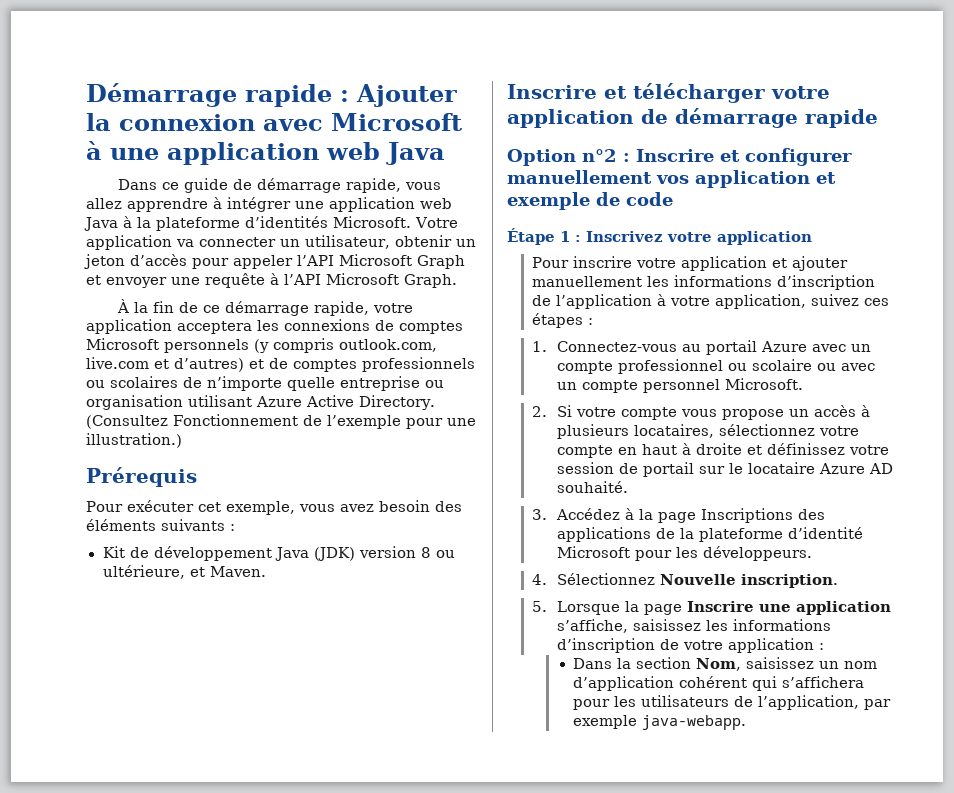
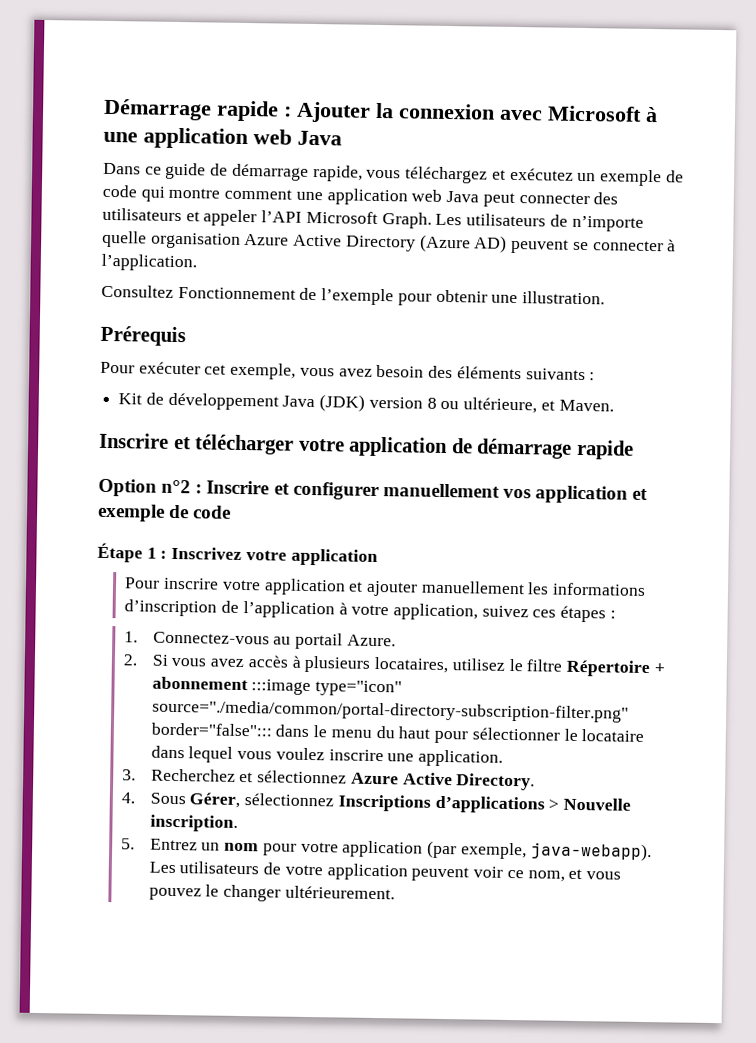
- Dans ce guide de démarrage rapide, vous allez apprendre à intégrer une application web Java à la plateforme d’identités Microsoft. Votre application va connecter un utilisateur, obtenir un jeton d’accès pour appeler l’API Microsoft Graph et envoyer une requête à l’API Microsoft Graph.
- À la fin de ce démarrage rapide, votre application acceptera les connexions de comptes Microsoft personnels (y compris outlook.com, live.com et d’autres) et de comptes professionnels ou scolaires de n’importe quelle entreprise ou organisation utilisant Azure Active Directory. (Consultez Fonctionnement de l’exemple pour une illustration.)
+ Dans ce guide de démarrage rapide, vous téléchargez et exécutez un exemple de code qui montre comment une application web Java peut connecter des utilisateurs et appeler l’API Microsoft Graph. Les utilisateurs de n’importe quelle organisation Azure Active Directory (Azure AD) peuvent se connecter à l’application.
+ Consultez Fonctionnement de l’exemple pour obtenir une illustration.
- 1. Connectez-vous au portail Azure avec un compte professionnel ou scolaire ou avec un compte personnel Microsoft.
- 2. Si votre compte vous propose un accès à plusieurs locataires, sélectionnez votre compte en haut à droite et définissez votre session de portail sur le locataire Azure AD souhaité.
- 3. Accédez à la page Inscriptions des applications de la plateforme d’identité Microsoft pour les développeurs.
- 4. Sélectionnez Nouvelle inscription.
- 5. Lorsque la page Inscrire une application s’affiche, saisissez les informations d’inscription de votre application :
- Dans la section Nom, saisissez un nom d’application cohérent qui s’affichera pour les utilisateurs de l’application, par exemple java-webapp.
+ 1. Connectez-vous au portail Azure.
+ 2. Si vous avez accès à plusieurs locataires, utilisez le filtre Répertoire + abonnement :::image type="icon" source="./media/common/portal-directory-subscription-filter.png" border="false"::: dans le menu du haut pour sélectionner le locataire dans lequel vous voulez inscrire une application.
+ 3. Recherchez et sélectionnez Azure Active Directory.
+ 4. Sous Gérer, sélectionnez Inscriptions d’applications > Nouvelle inscription.
+ 5. Entrez un nom pour votre application (par exemple, java-webapp). Les utilisateurs de votre application peuvent voir ce nom, et vous pouvez le changer ultérieurement.

